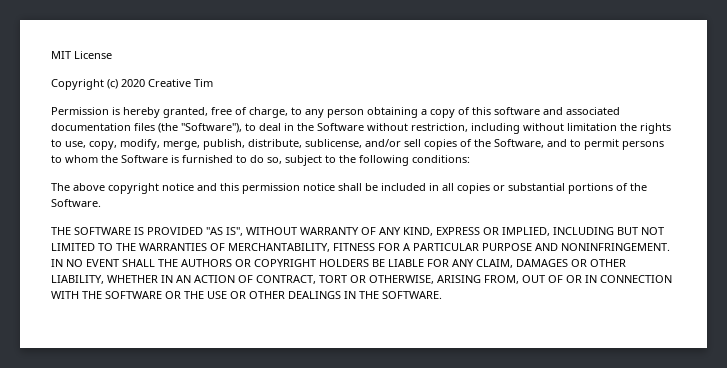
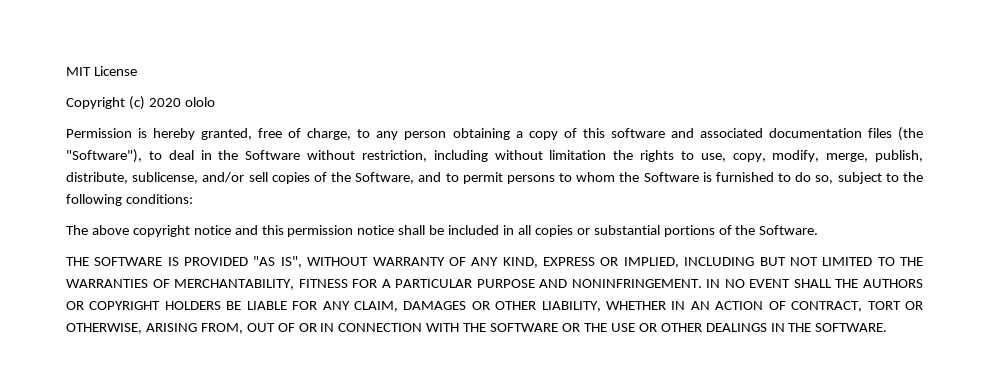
- Copyright (c) 2020 Creative Tim
+ Copyright (c) 2020 ololo

